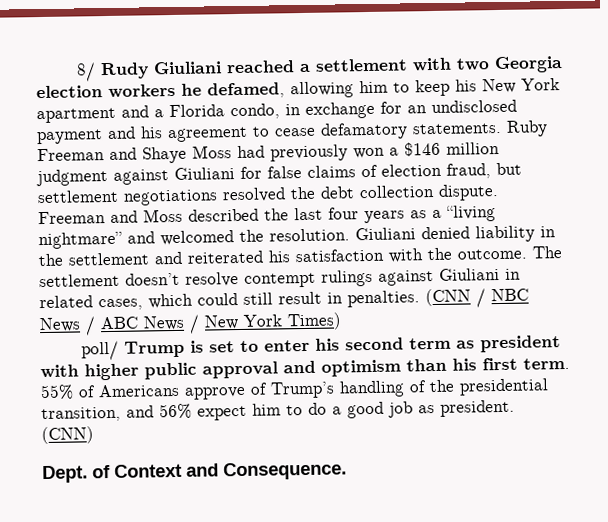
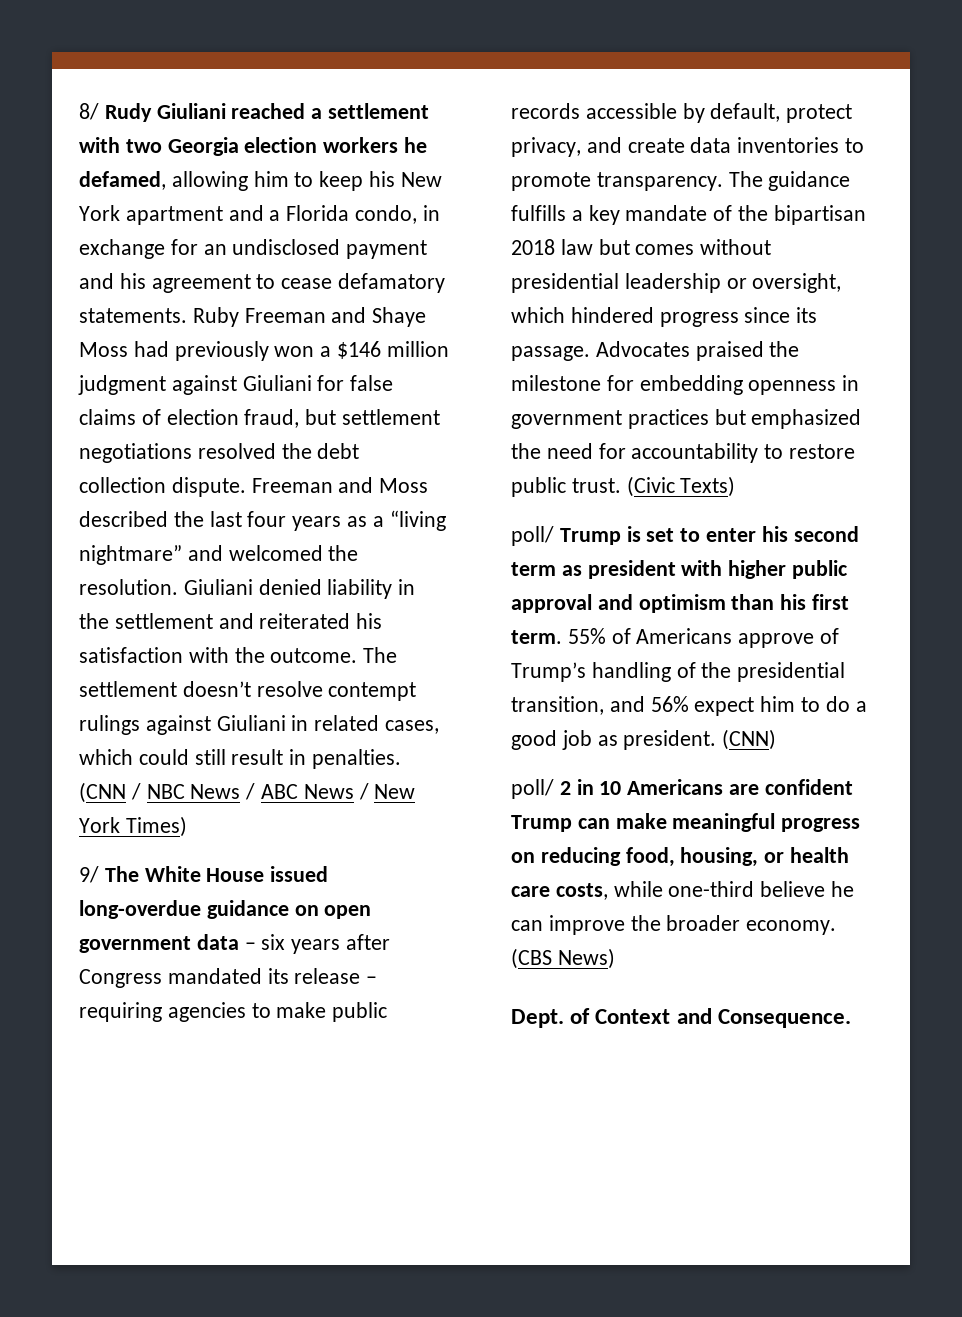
+ 9/ The White House issued long-overdue guidance on open government data – six years after Congress mandated its release – requiring agencies to make public records accessible by default, protect privacy, and create data inventories to promote transparency. The guidance fulfills a key mandate of the bipartisan 2018 law but comes without presidential leadership or oversight, which hindered progress since its passage. Advocates praised the milestone for embedding openness in government practices but emphasized the need for accountability to restore public trust. (Civic Texts)
+ poll/ 2 in 10 Americans are confident Trump can make meaningful progress on reducing food, housing, or health care costs, while one-third believe he can improve the broader economy. (CBS News)

